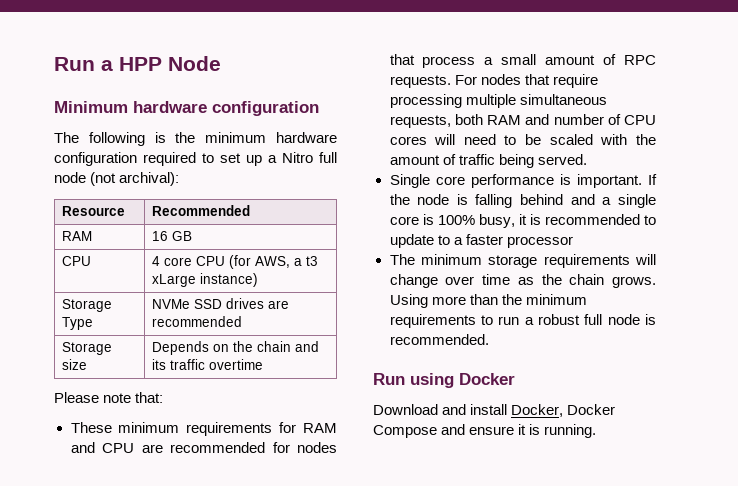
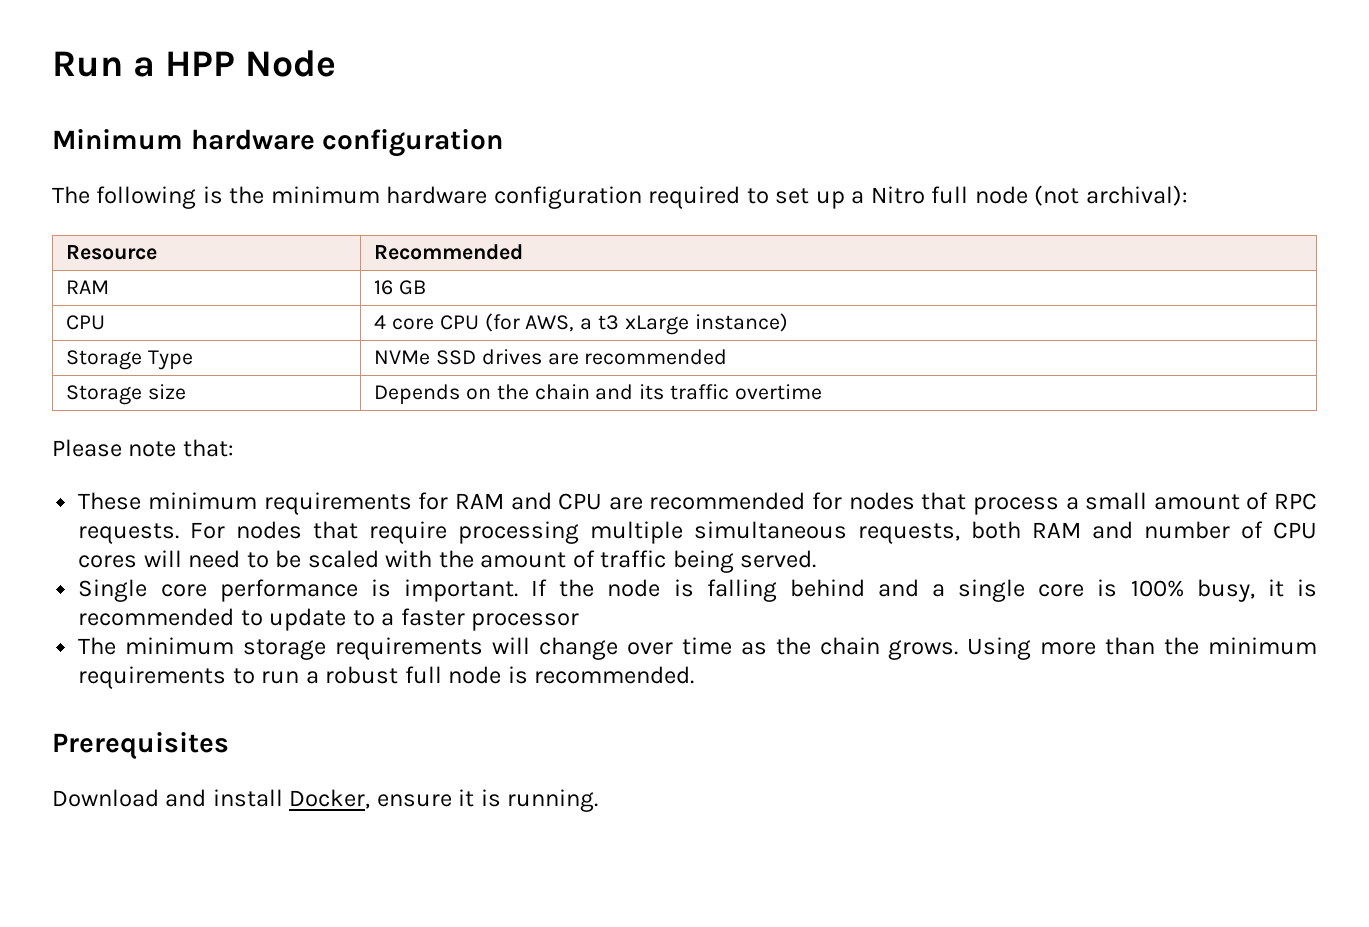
- Run using Docker
+ Prerequisites
- Download and install Docker, Docker Compose and ensure it is running.
+ Download and install Docker, ensure it is running.

